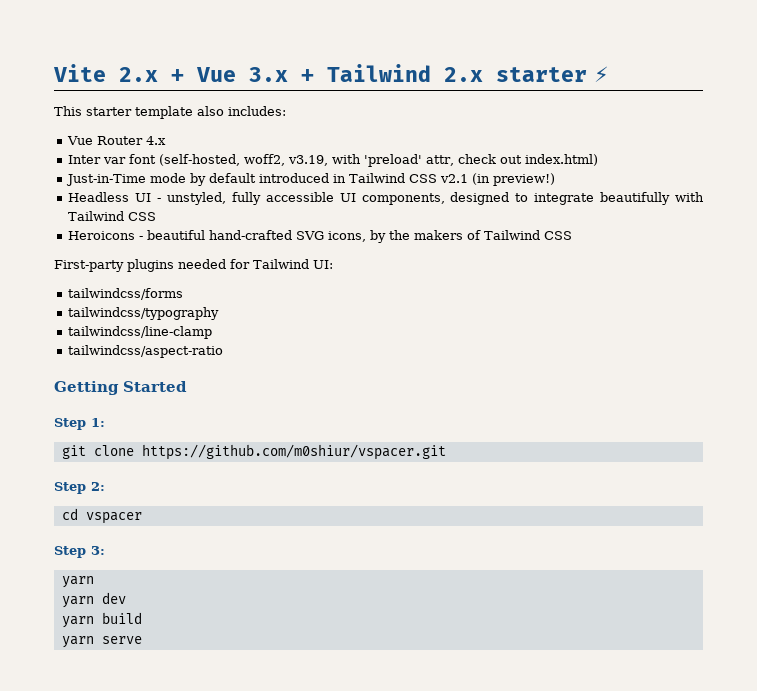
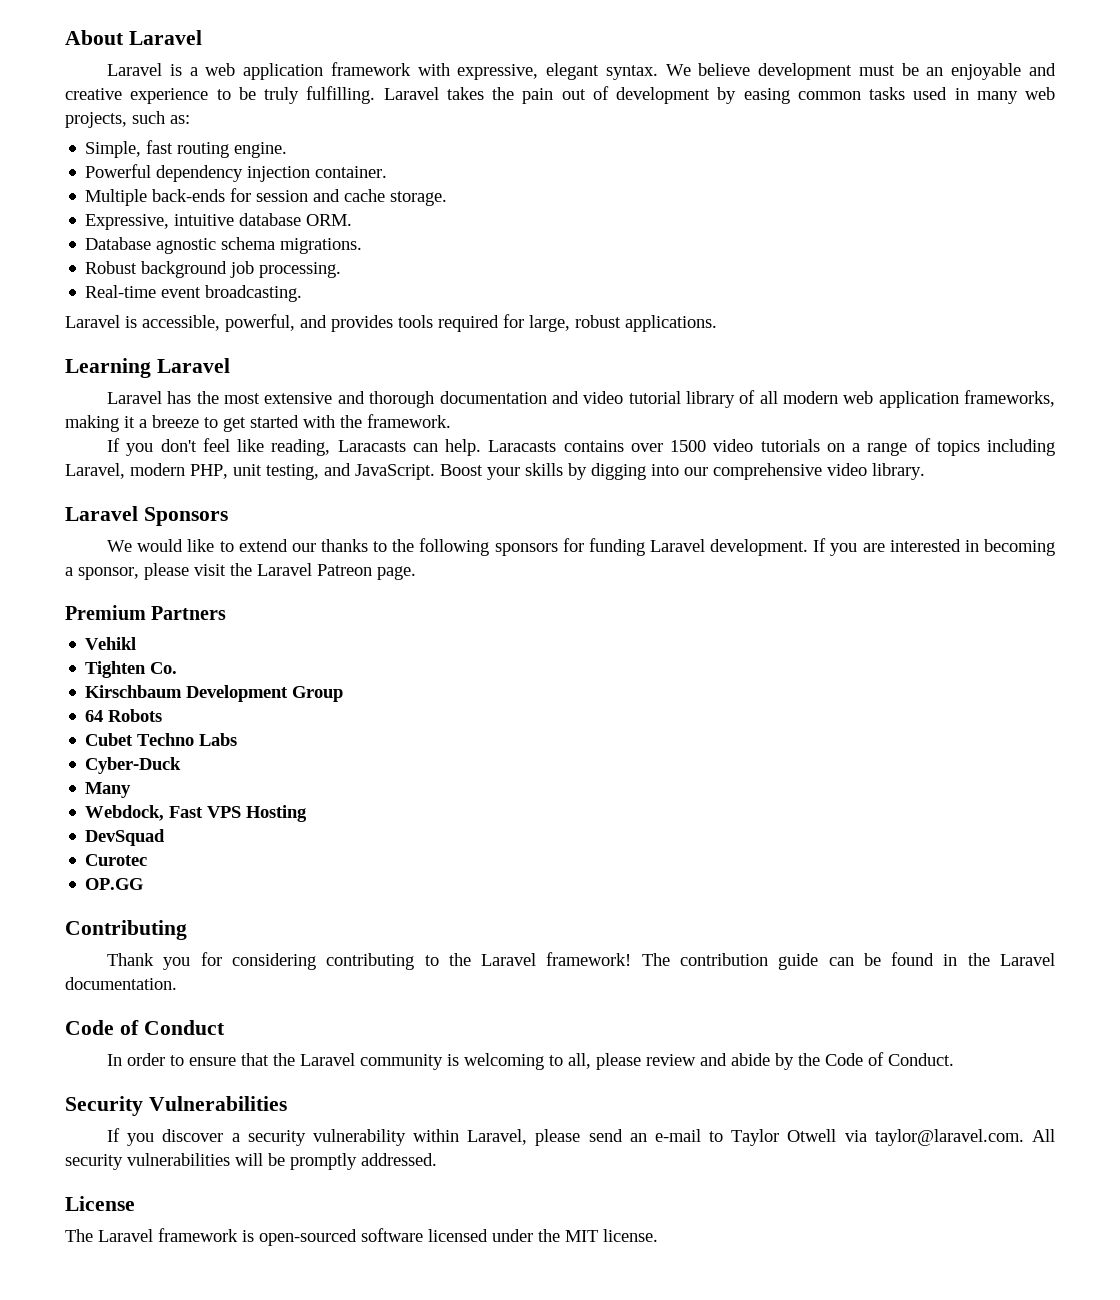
- Vite 2.x + Vue 3.x + Tailwind 2.x starter ⚡
- This starter template also includes:
- Vue Router 4.x
- Inter var font (self-hosted, woff2, v3.19, with 'preload' attr, check out index.html)
- Just-in-Time mode by default introduced in Tailwind CSS v2.1 (in preview!)
- Headless UI - unstyled, fully accessible UI components, designed to integrate beautifully with Tailwind CSS
- Heroicons - beautiful hand-crafted SVG icons, by the makers of Tailwind CSS
- First-party plugins needed for Tailwind UI:
- tailwindcss/forms
- tailwindcss/typography
- tailwindcss/line-clamp
- tailwindcss/aspect-ratio
- Getting Started
- Step 1:
- git clone https://github.com/m0shiur/vspacer.git
- Step 2:
- cd vspacer
- Step 3:
- yarn
- yarn dev
- yarn build
- yarn serve
+ About Laravel
+ Laravel is a web application framework with expressive, elegant syntax. We believe development must be an enjoyable and creative experience to be truly fulfilling. Laravel takes the pain out of development by easing common tasks used in many web projects, such as:
+ Simple, fast routing engine.
+ Powerful dependency injection container.
+ Multiple back-ends for session and cache storage.
+ Expressive, intuitive database ORM.
+ Database agnostic schema migrations.
+ Robust background job processing.
+ Real-time event broadcasting.
+ Laravel is accessible, powerful, and provides tools required for large, robust applications.
+ Learning Laravel
+ Laravel has the most extensive and thorough documentation and video tutorial library of all modern web application frameworks, making it a breeze to get started with the framework.
+ If you don't feel like reading, Laracasts can help. Laracasts contains over 1500 video tutorials on a range of topics including Laravel, modern PHP, unit testing, and JavaScript. Boost your skills by digging into our comprehensive video library.
+ Laravel Sponsors
+ We would like to extend our thanks to the following sponsors for funding Laravel development. If you are interested in becoming a sponsor, please visit the Laravel Patreon page.
+ Premium Partners
+ Vehikl
+ Tighten Co.
+ Kirschbaum Development Group
+ 64 Robots
+ Cubet Techno Labs
+ Cyber-Duck
+ Many
+ Webdock, Fast VPS Hosting
+ DevSquad
+ Curotec
+ OP.GG
+ Contributing
+ Thank you for considering contributing to the Laravel framework! The contribution guide can be found in the Laravel documentation.
+ Code of Conduct
+ In order to ensure that the Laravel community is welcoming to all, please review and abide by the Code of Conduct.
+ Security Vulnerabilities
+ If you discover a security vulnerability within Laravel, please send an e-mail to Taylor Otwell via taylor@laravel.com. All security vulnerabilities will be promptly addressed.
+ License
+ The Laravel framework is open-sourced software licensed under the MIT license.

